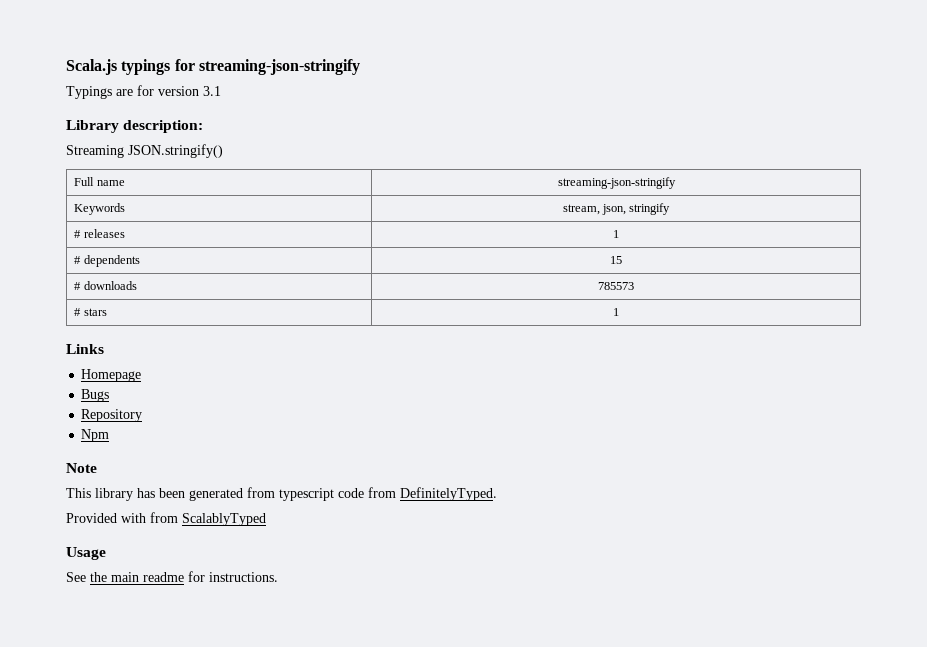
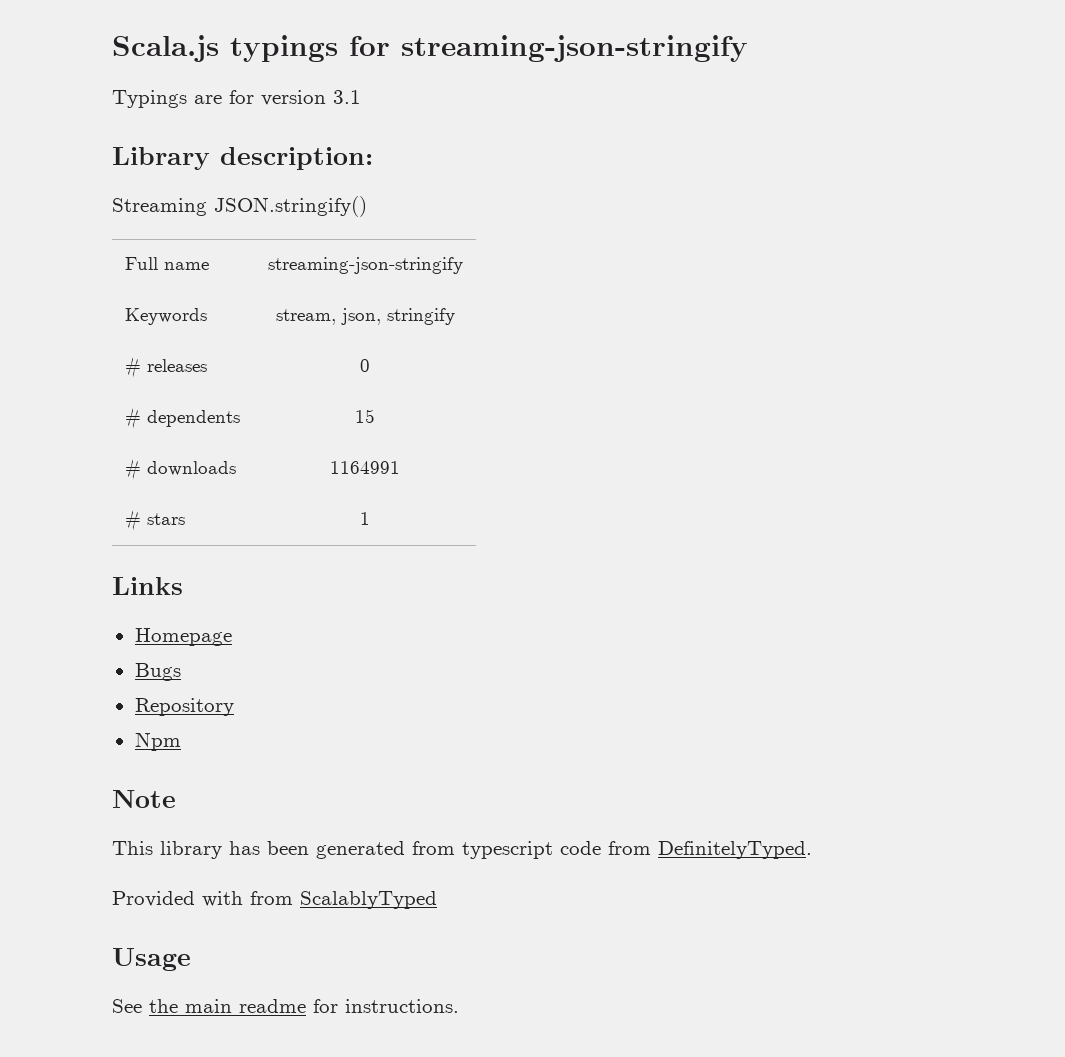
- # releases | 1
+ # releases | 0
- # downloads | 785573
+ # downloads | 1164991

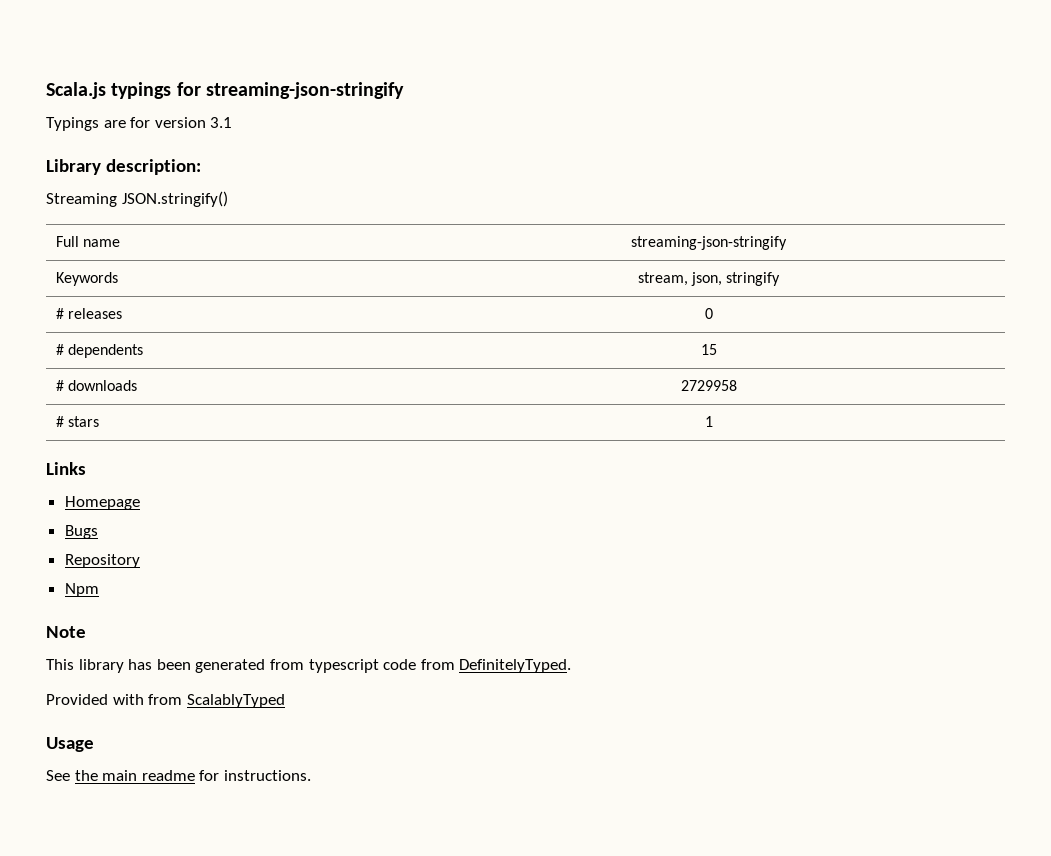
- # downloads | 1164991
+ # downloads | 2729958

